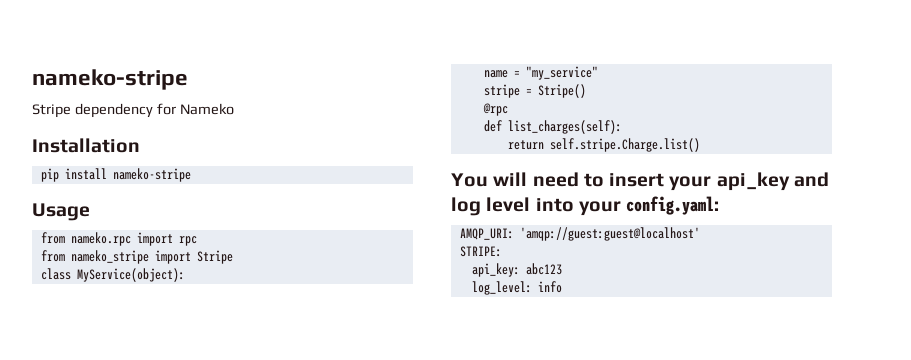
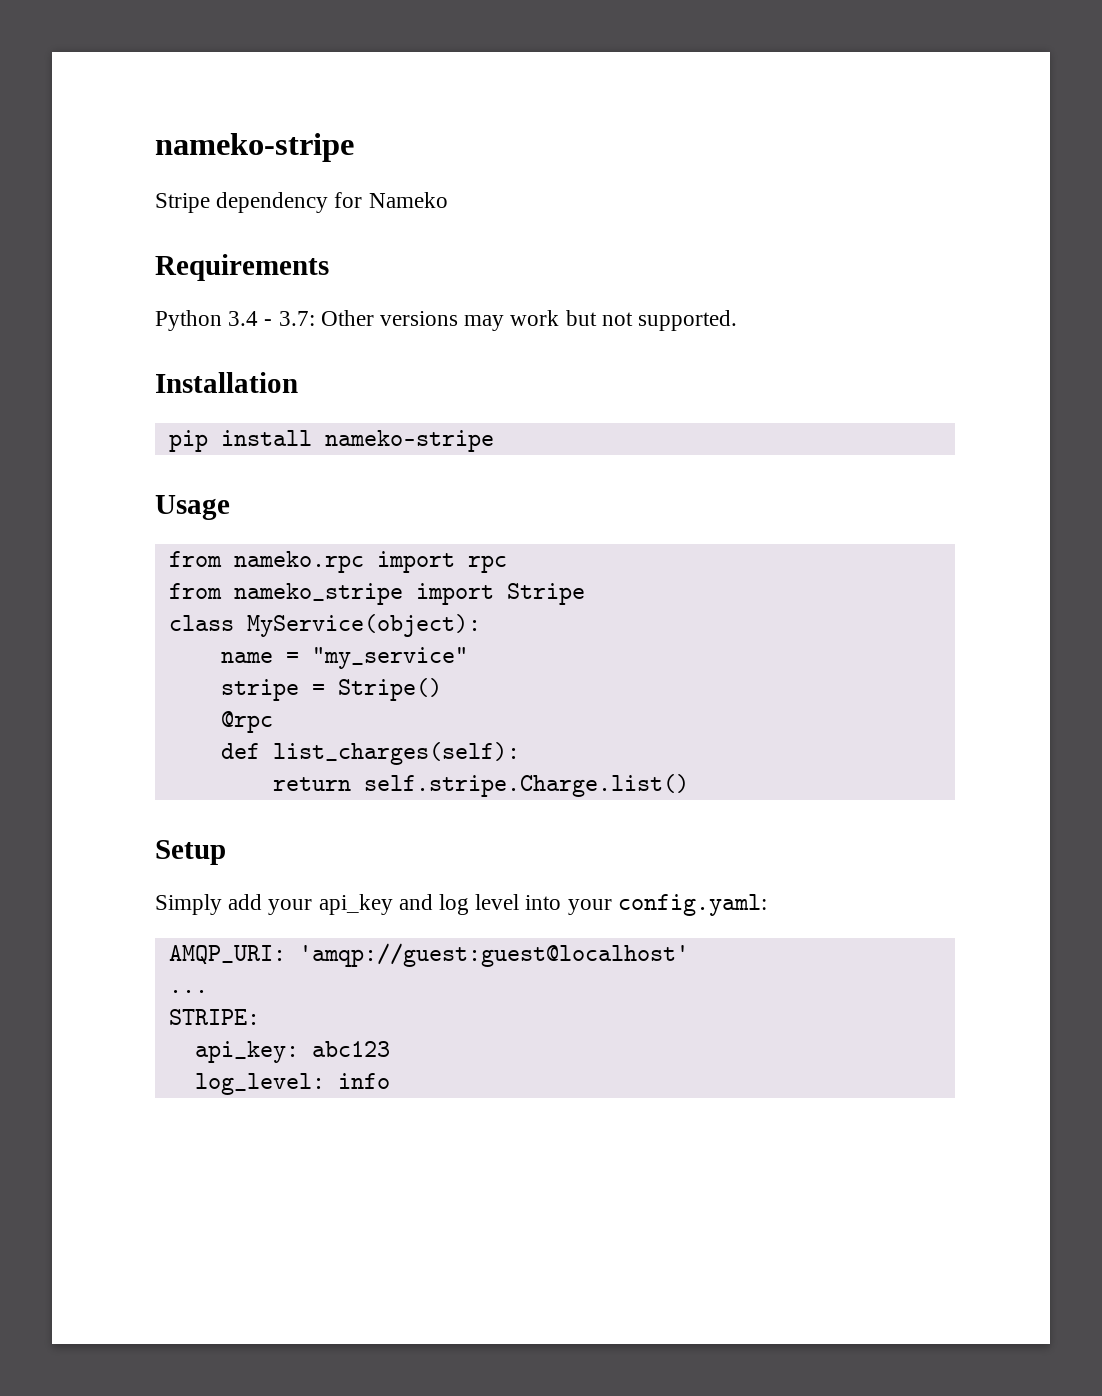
+ Requirements
+ Python 3.4 - 3.7: Other versions may work but not supported.
- You will need to insert your api_key and log level into your config.yaml:
+ Setup
+ Simply add your api_key and log level into your config.yaml:
+ ...

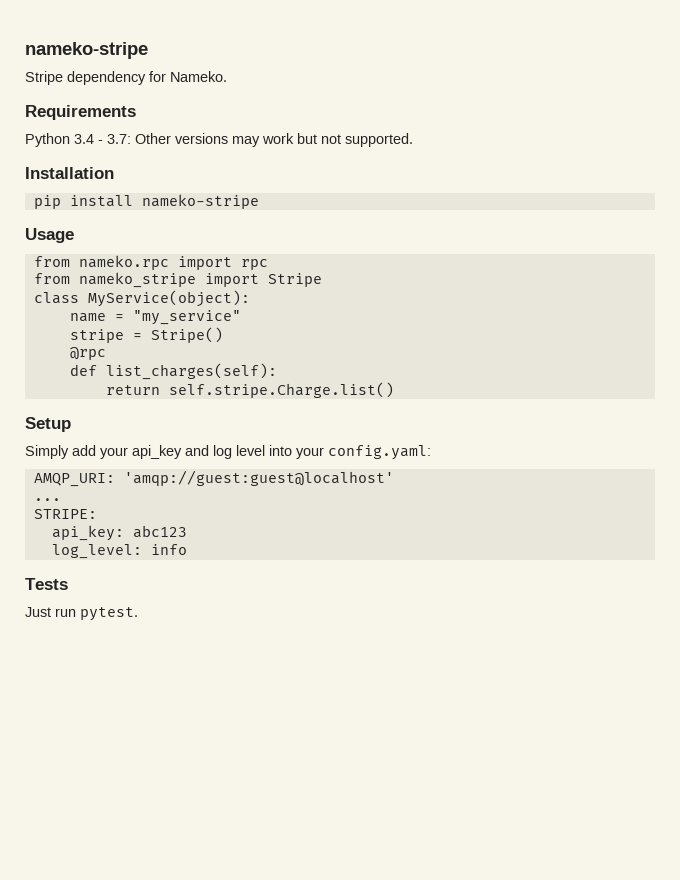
- Stripe dependency for Nameko
+ Stripe dependency for Nameko.
+ Tests
+ Just run pytest.

